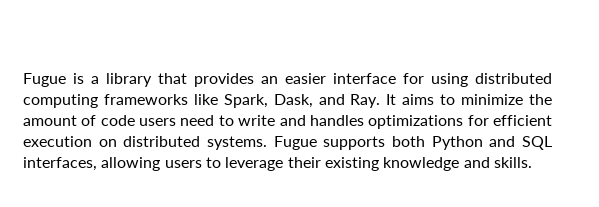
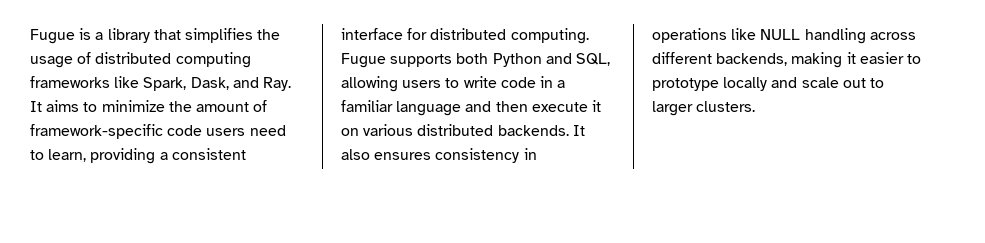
- Fugue is a library that provides an easier interface for using distributed computing frameworks like Spark, Dask, and Ray. It aims to minimize the amount of code users need to write and handles optimizations for efficient execution on distributed systems.
+ Fugue is a library that simplifies the usage of distributed computing frameworks like Spark, Dask, and Ray. It aims to minimize the amount of framework-specific code users need to learn, providing a consistent interface for distributed computing.
- Fugue supports both Python and SQL interfaces, allowing users to leverage their existing knowledge and skills.
+ Fugue supports both Python and SQL, allowing users to write code in a familiar language and then execute it on various distributed backends. It also ensures consistency in operations like NULL handling across different backends, making it easier to prototype locally and scale out to larger clusters.

